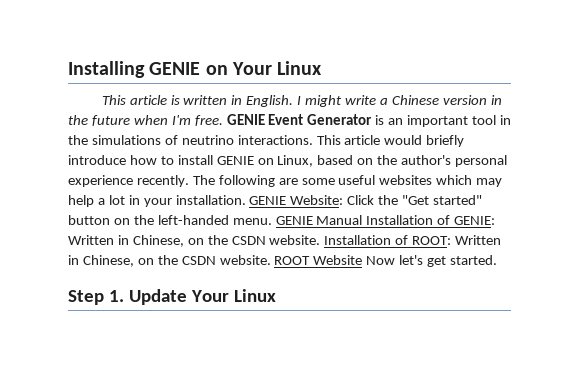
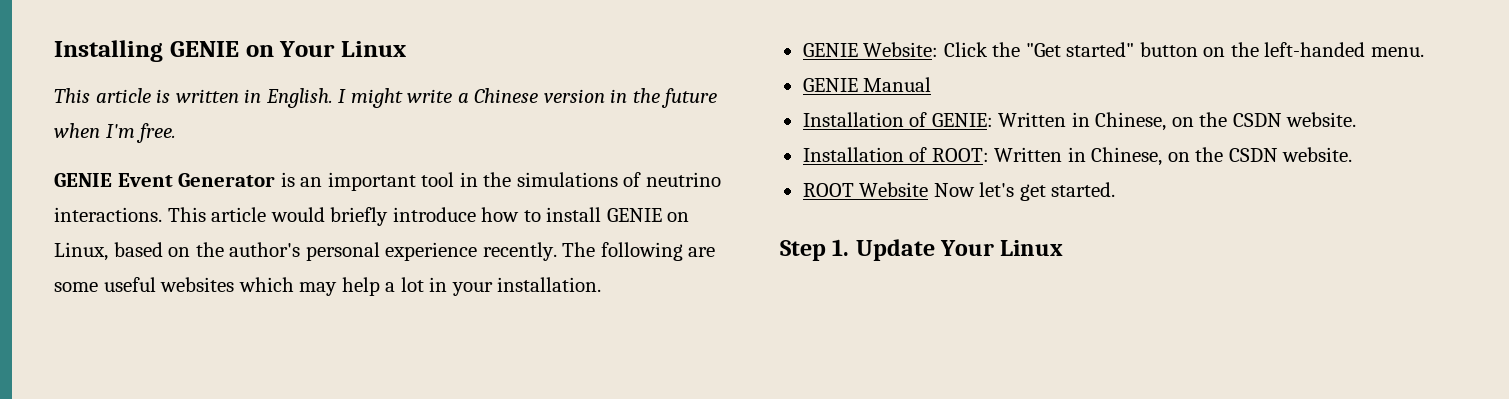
- I might write a Chinese version in the future when I'm free. GENIE Event Generator is an important tool in the simulations of neutrino interactions.
+ I might write a Chinese version in the future when I'm free.
+ GENIE Event Generator is an important tool in the simulations of neutrino interactions.
- The following are some useful websites which may help a lot in your installation. GENIE Website: Click the "Get started" button on the left-handed menu. GENIE Manual Installation of GENIE: Written in Chinese, on the CSDN website. Installation of ROOT: Written in Chinese, on the CSDN website. ROOT Website Now let's get started.
+ The following are some useful websites which may help a lot in your installation.
+ GENIE Website: Click the "Get started" button on the left-handed menu.
+ GENIE Manual
+ Installation of GENIE: Written in Chinese, on the CSDN website.
+ Installation of ROOT: Written in Chinese, on the CSDN website.
+ ROOT Website Now let's get started.

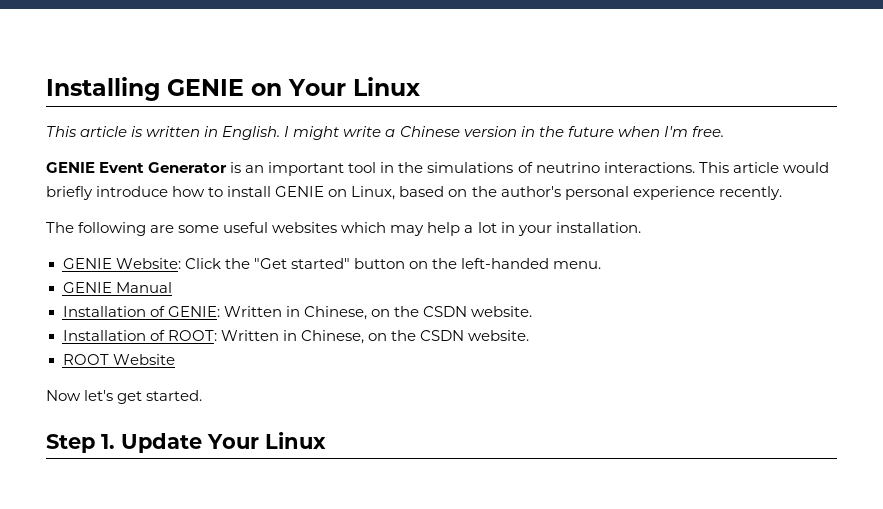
- This article would briefly introduce how to install GENIE on Linux, based on the author's personal experience recently. The following are some useful websites which may help a lot in your installation.
+ This article would briefly introduce how to install GENIE on Linux, based on the author's personal experience recently.
+ The following are some useful websites which may help a lot in your installation.
- ROOT Website Now let's get started.
+ ROOT Website
+ Now let's get started.

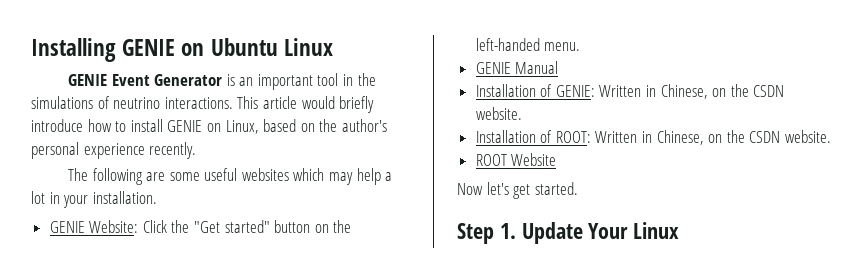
- Installing GENIE on Your Linux
- This article is written in English. I might write a Chinese version in the future when I'm free.
+ Installing GENIE on Ubuntu Linux

